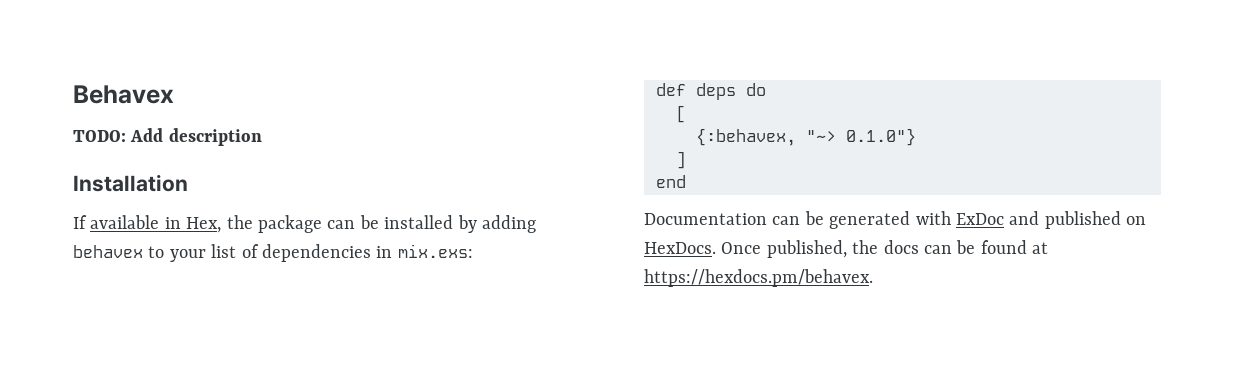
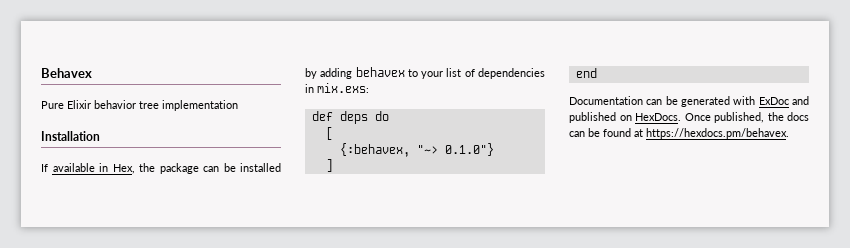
- TODO: Add description
+ Pure Elixir behavior tree implementation

